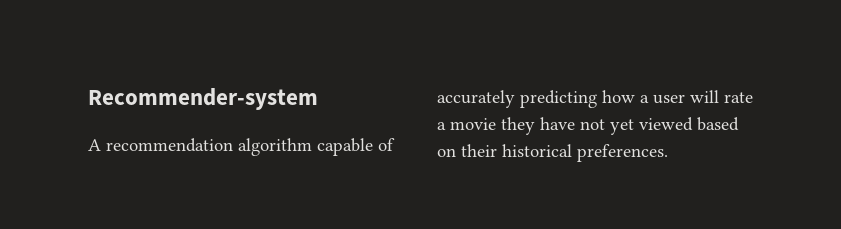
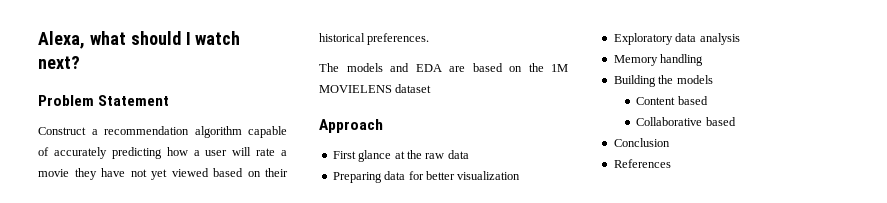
- Recommender-system
- A recommendation algorithm capable of accurately predicting how a user will rate a movie they have not yet viewed based on their historical preferences.
+ Alexa, what should I watch next?
+ Problem Statement
+ Construct a recommendation algorithm capable of accurately predicting how a user will rate a movie they have not yet viewed based on their historical preferences.
+ The models and EDA are based on the 1M MOVIELENS dataset
+ Approach
+ First glance at the raw data
+ Preparing data for better visualization
+ Exploratory data analysis
+ Memory handling
+ Building the models
+ Content based
+ Collaborative based
+ Conclusion
+ References

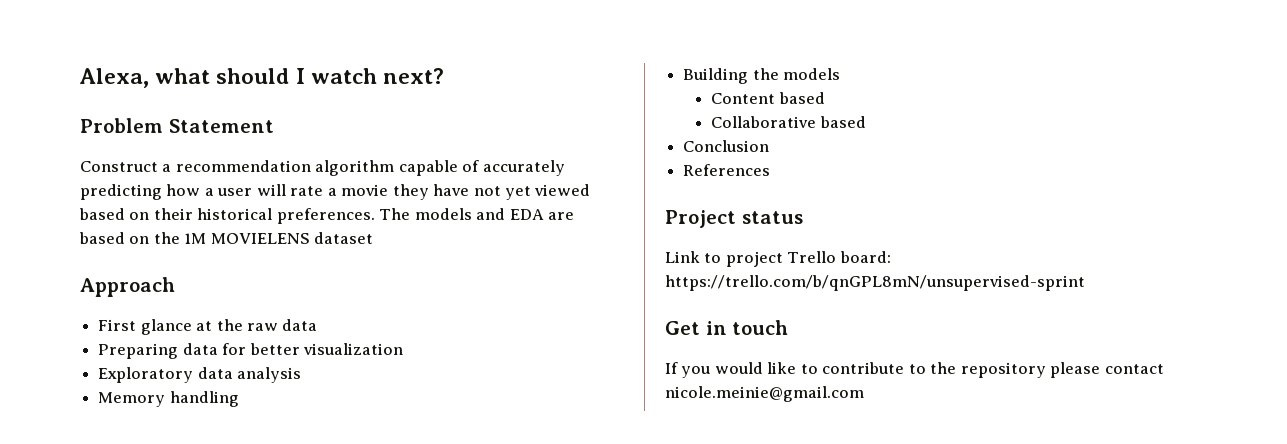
- Construct a recommendation algorithm capable of accurately predicting how a user will rate a movie they have not yet viewed based on their historical preferences.
- The models and EDA are based on the 1M MOVIELENS dataset
+ Construct a recommendation algorithm capable of accurately predicting how a user will rate a movie they have not yet viewed based on their historical preferences. The models and EDA are based on the 1M MOVIELENS dataset
+ Project status
+ Link to project Trello board: https://trello.com/b/qnGPL8mN/unsupervised-sprint
+ Get in touch
+ If you would like to contribute to the repository please contact nicole.meinie@gmail.com

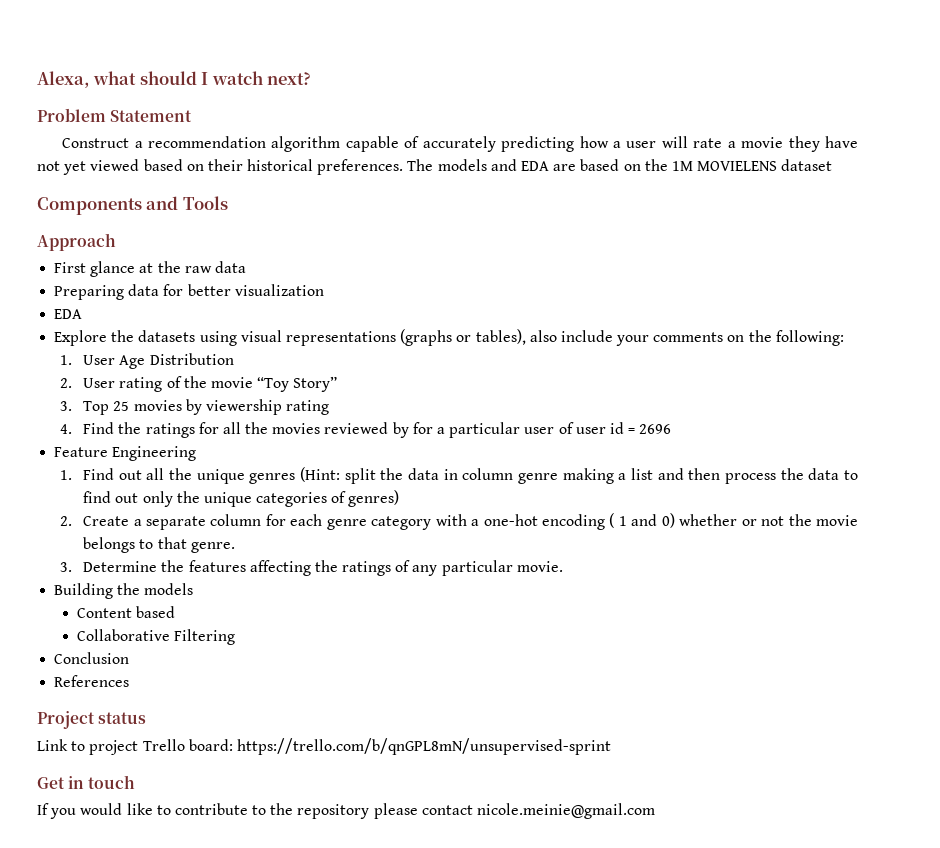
+ Components and Tools
  Preparing data for better visualization
- Exploratory data analysis
- Memory handling
+ EDA
+ Explore the datasets using visual representations (graphs or tables), also include your comments on the following:
+ 1. User Age Distribution
+ 2. User rating of the movie “Toy Story”
+ 3. Top 25 movies by viewership rating
+ 4. Find the ratings for all the movies reviewed by for a particular user of user id = 2696
+ Feature Engineering
+ 1. Find out all the unique genres (Hint: split the data in column genre making a list and then process the data to find out only the unique categories of genres)
+ 2. Create a separate column for each genre category with a one-hot encoding ( 1 and 0) whether or not the movie belongs to that genre.
+ 3. Determine the features affecting the ratings of any particular movie.
- Collaborative based
+ Collaborative Filtering

